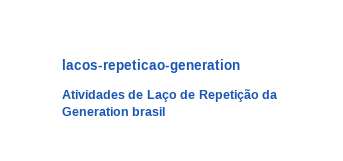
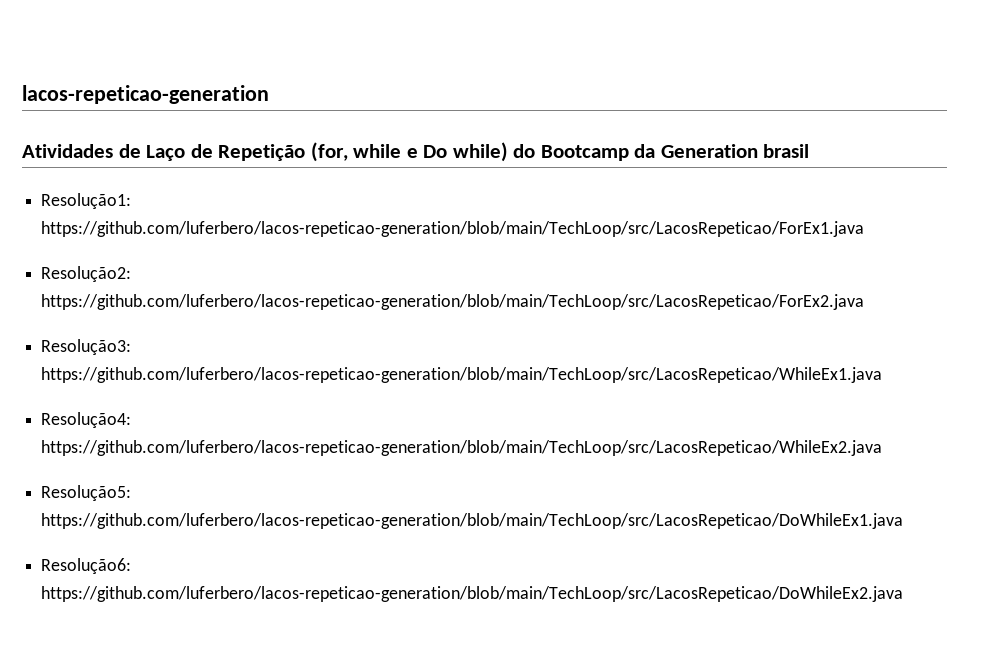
- Atividades de Laço de Repetição da Generation brasil
+ Atividades de Laço de Repetição (for, while e Do while) do Bootcamp da Generation brasil
+ Resolução1: https://github.com/luferbero/lacos-repeticao-generation/blob/main/TechLoop/src/LacosRepeticao/ForEx1.java
+ Resolução2: https://github.com/luferbero/lacos-repeticao-generation/blob/main/TechLoop/src/LacosRepeticao/ForEx2.java
+ Resolução3: https://github.com/luferbero/lacos-repeticao-generation/blob/main/TechLoop/src/LacosRepeticao/WhileEx1.java
+ Resolução4: https://github.com/luferbero/lacos-repeticao-generation/blob/main/TechLoop/src/LacosRepeticao/WhileEx2.java
+ Resolução5: https://github.com/luferbero/lacos-repeticao-generation/blob/main/TechLoop/src/LacosRepeticao/DoWhileEx1.java
+ Resolução6: https://github.com/luferbero/lacos-repeticao-generation/blob/main/TechLoop/src/LacosRepeticao/DoWhileEx2.java

